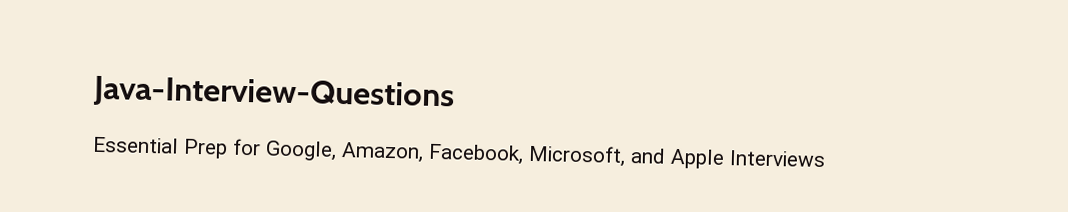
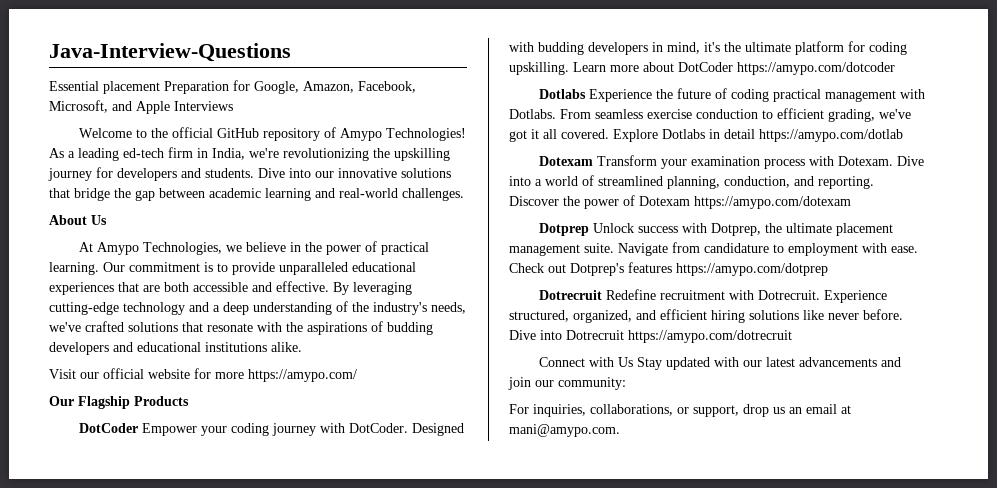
- Essential Prep for Google, Amazon, Facebook, Microsoft, and Apple Interviews
+ Essential placement Preparation for Google, Amazon, Facebook, Microsoft, and Apple Interviews
+ Welcome to the official GitHub repository of Amypo Technologies! As a leading ed-tech firm in India, we're revolutionizing the upskilling journey for developers and students. Dive into our innovative solutions that bridge the gap between academic learning and real-world challenges.
+ About Us
+ At Amypo Technologies, we believe in the power of practical learning. Our commitment is to provide unparalleled educational experiences that are both accessible and effective. By leveraging cutting-edge technology and a deep understanding of the industry's needs, we've crafted solutions that resonate with the aspirations of budding developers and educational institutions alike.
+ Visit our official website for more https://amypo.com/
+ Our Flagship Products
+ DotCoder Empower your coding journey with DotCoder. Designed with budding developers in mind, it's the ultimate platform for coding upskilling. Learn more about DotCoder https://amypo.com/dotcoder
+ Dotlabs Experience the future of coding practical management with Dotlabs. From seamless exercise conduction to efficient grading, we've got it all covered. Explore Dotlabs in detail https://amypo.com/dotlab
+ Dotexam Transform your examination process with Dotexam. Dive into a world of streamlined planning, conduction, and reporting. Discover the power of Dotexam https://amypo.com/dotexam
+ Dotprep Unlock success with Dotprep, the ultimate placement management suite. Navigate from candidature to employment with ease. Check out Dotprep's features https://amypo.com/dotprep
+ Dotrecruit Redefine recruitment with Dotrecruit. Experience structured, organized, and efficient hiring solutions like never before. Dive into Dotrecruit https://amypo.com/dotrecruit
+ Connect with Us Stay updated with our latest advancements and join our community:
+ For inquiries, collaborations, or support, drop us an email at mani@amypo.com.

